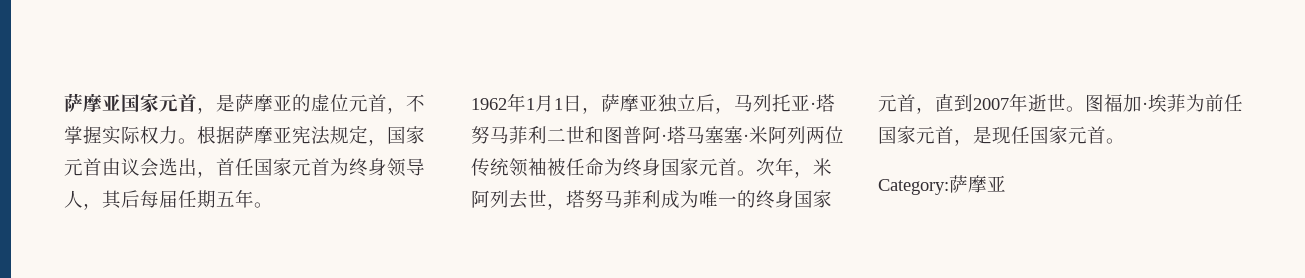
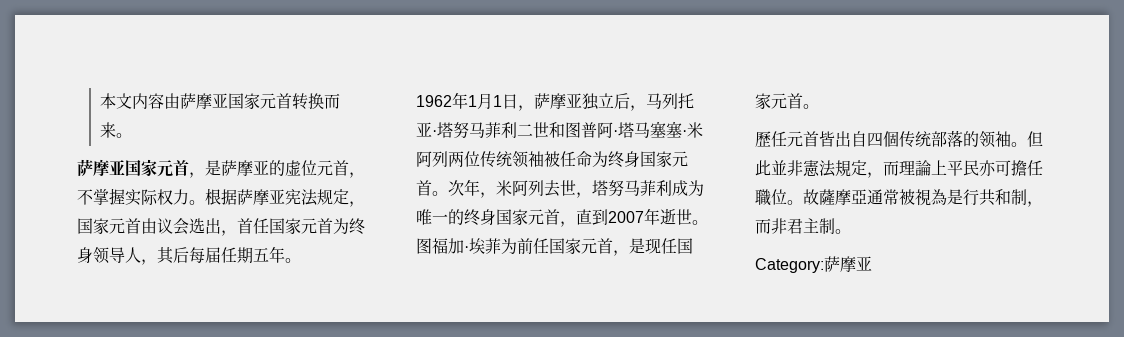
+ 本文内容由萨摩亚国家元首转换而来。
+ 歷任元首皆出自四個传统部落的领袖。但此並非憲法規定，而理論上平民亦可擔任職位。故薩摩亞通常被視為是行共和制，而非君主制。

